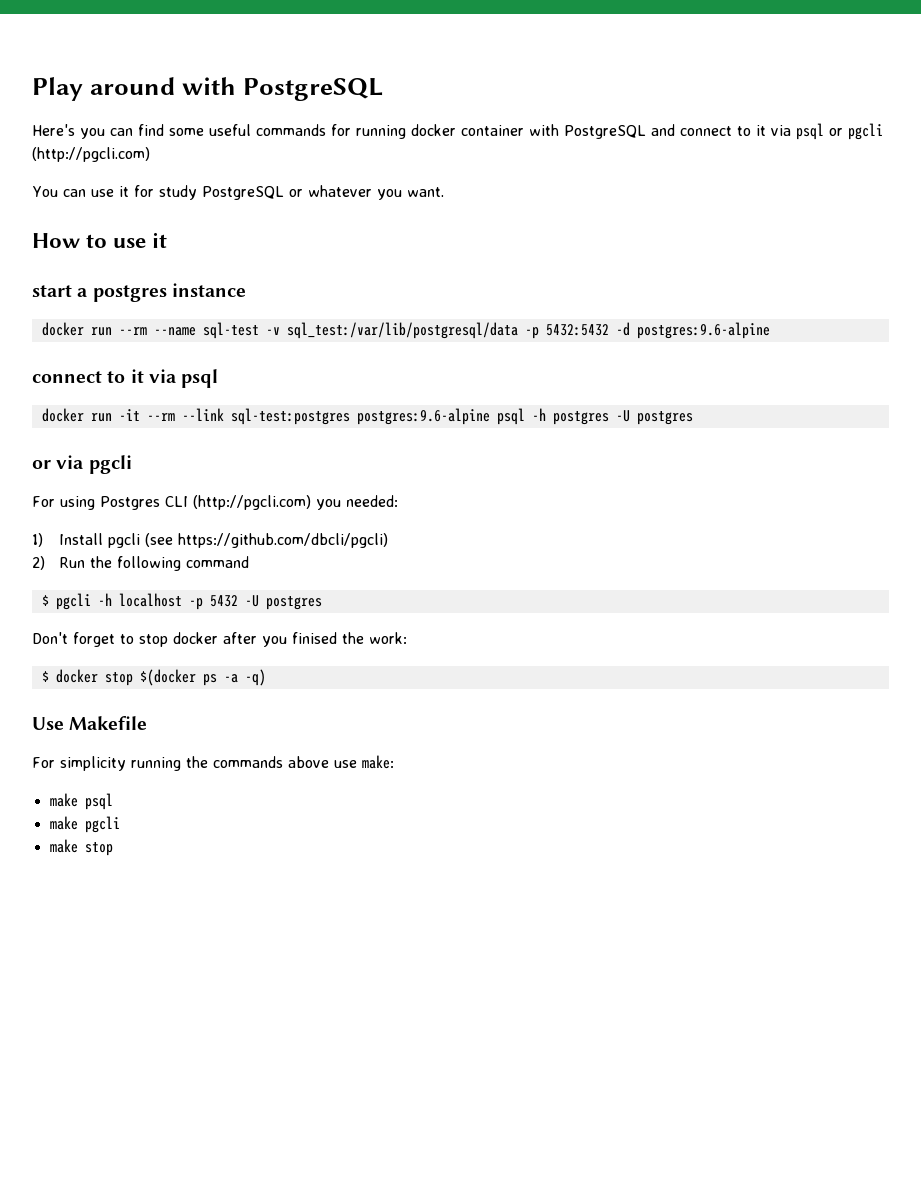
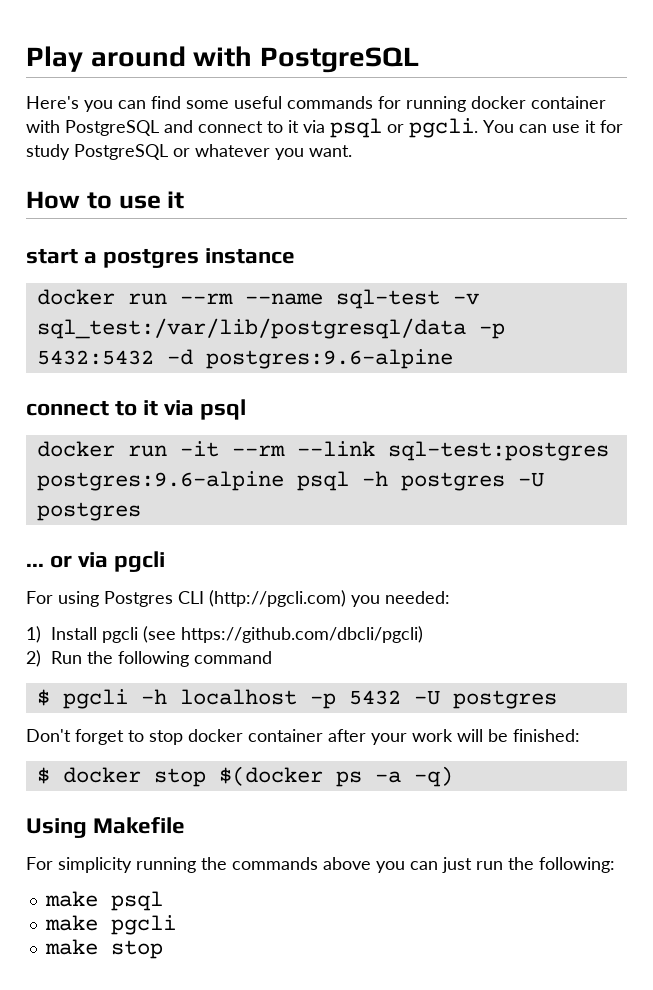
- Here's you can find some useful commands for running docker container with PostgreSQL and connect to it via psql or pgcli (http://pgcli.com)
- You can use it for study PostgreSQL or whatever you want.
+ Here's you can find some useful commands for running docker container with PostgreSQL and connect to it via psql or pgcli. You can use it for study PostgreSQL or whatever you want.
- or via pgcli
+ ... or via pgcli
- Don't forget to stop docker after you finised the work:
+ Don't forget to stop docker container after your work will be finished:
- Use Makefile
+ Using Makefile
- For simplicity running the commands above use make:
+ For simplicity running the commands above you can just run the following:

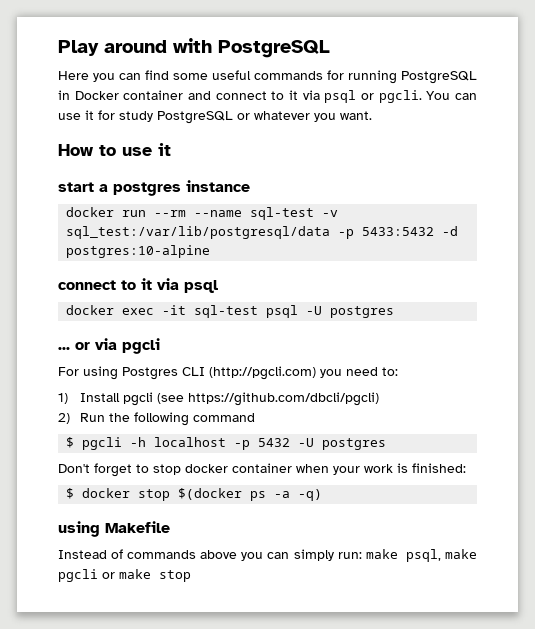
- Here's you can find some useful commands for running docker container with PostgreSQL and connect to it via psql or pgcli.
+ Here you can find some useful commands for running PostgreSQL in Docker container and connect to it via psql or pgcli.
- docker run --rm --name sql-test -v sql_test:/var/lib/postgresql/data -p 5432:5432 -d postgres:9.6-alpine
+ docker run --rm --name sql-test -v sql_test:/var/lib/postgresql/data -p 5433:5432 -d postgres:10-alpine
- docker run -it --rm --link sql-test:postgres postgres:9.6-alpine psql -h postgres -U postgres
+ docker exec -it sql-test psql -U postgres
- For using Postgres CLI (http://pgcli.com) you needed:
+ For using Postgres CLI (http://pgcli.com) you need to:
- Don't forget to stop docker container after your work will be finished:
+ Don't forget to stop docker container when your work is finished:
- Using Makefile
+ using Makefile
- For simplicity running the commands above you can just run the following:
- make psql
- make pgcli
- make stop
+ Instead of commands above you can simply run: make psql, make pgcli or make stop

